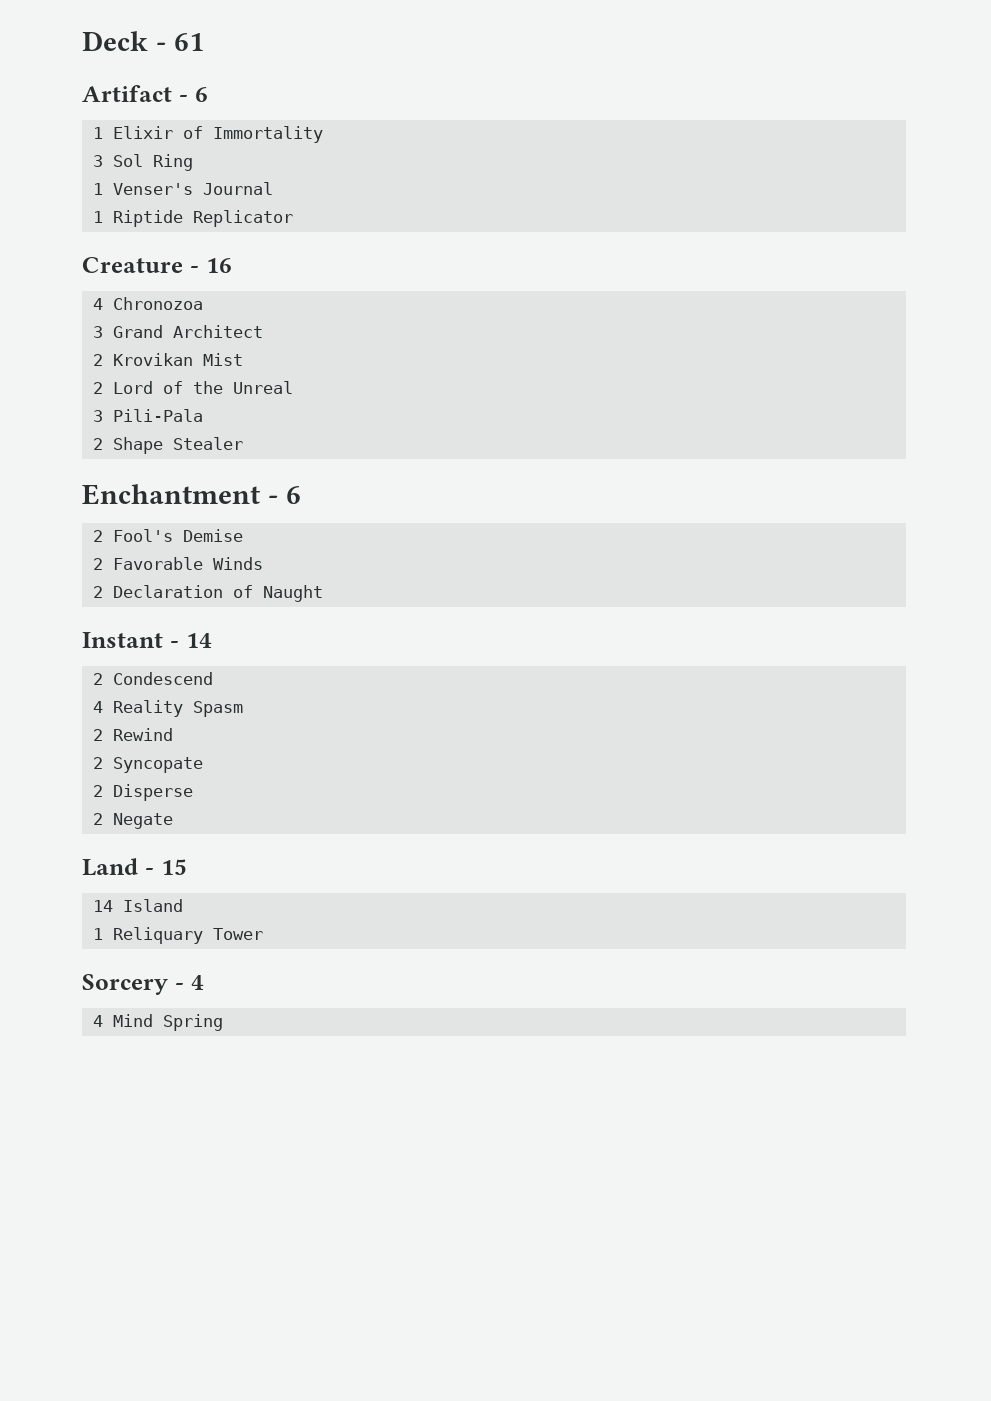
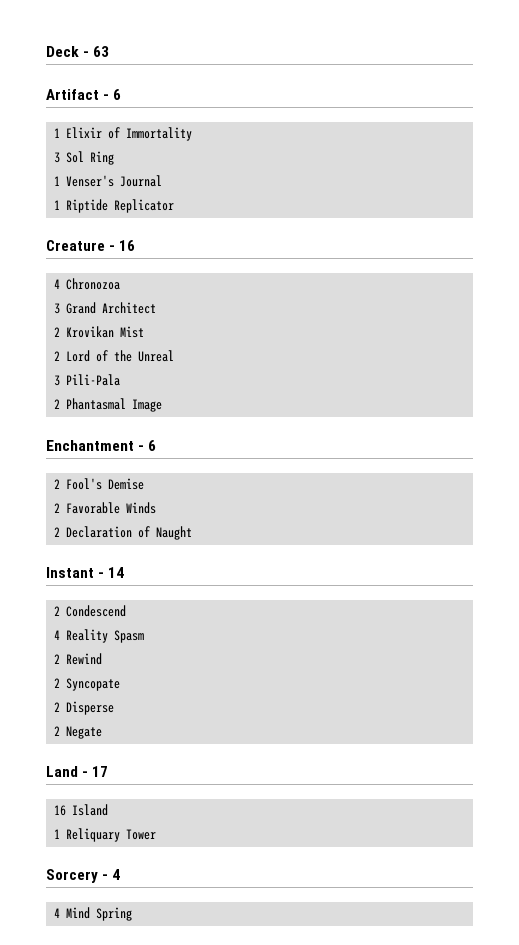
- Deck - 61
+ Deck - 63
- 2 Shape Stealer
+ 2 Phantasmal Image
- Land - 15
- 14 Island
+ Land - 17
+ 16 Island

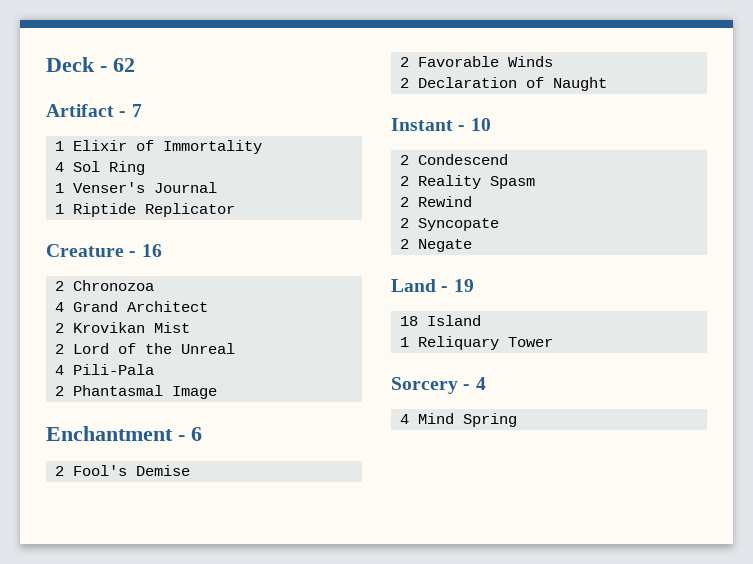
- Deck - 63
+ Deck - 62
- Artifact - 6
+ Artifact - 7
- 3 Sol Ring
+ 4 Sol Ring
- 4 Chronozoa
+ 2 Chronozoa
- 3 Grand Architect
+ 4 Grand Architect
- 3 Pili-Pala
+ 4 Pili-Pala
- Instant - 14
+ Instant - 10
- 4 Reality Spasm
+ 2 Reality Spasm
- 2 Disperse
- Land - 17
- 16 Island
+ Land - 19
+ 18 Island

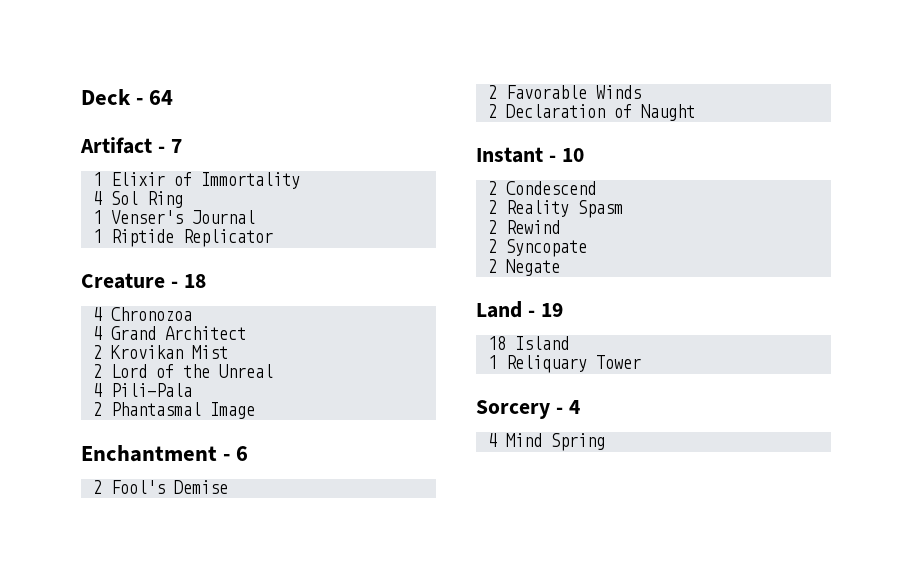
- Deck - 62
+ Deck - 64
- Creature - 16
- 2 Chronozoa
+ Creature - 18
+ 4 Chronozoa

